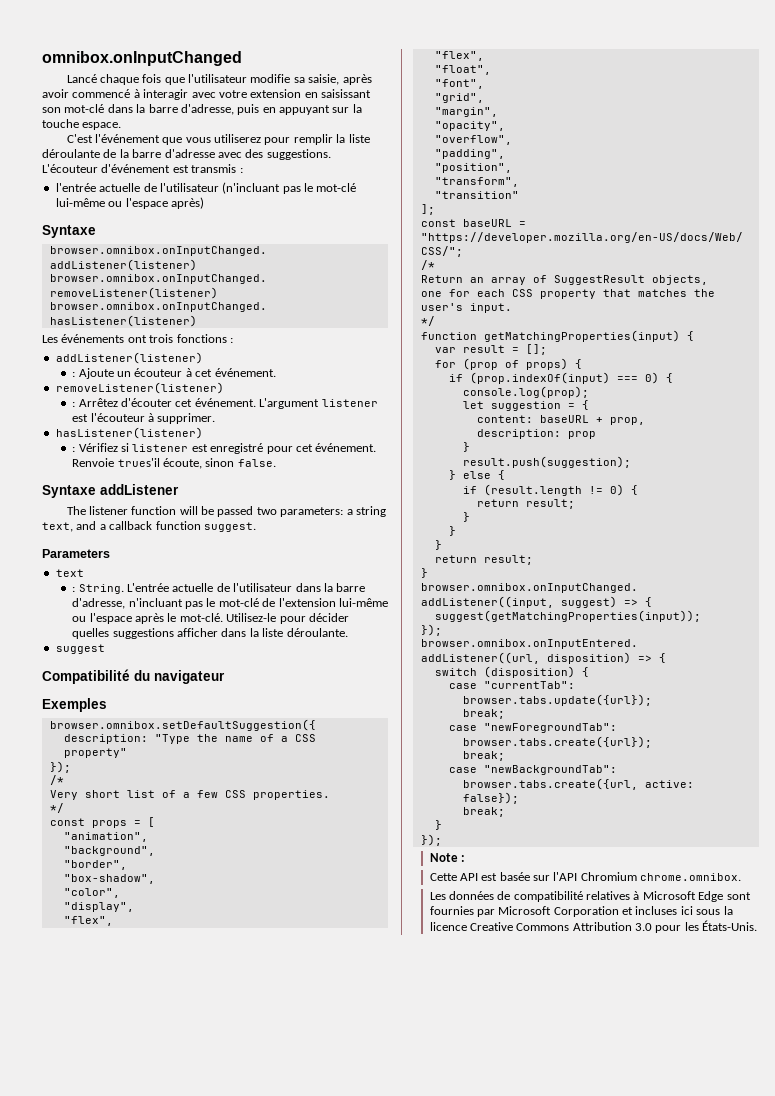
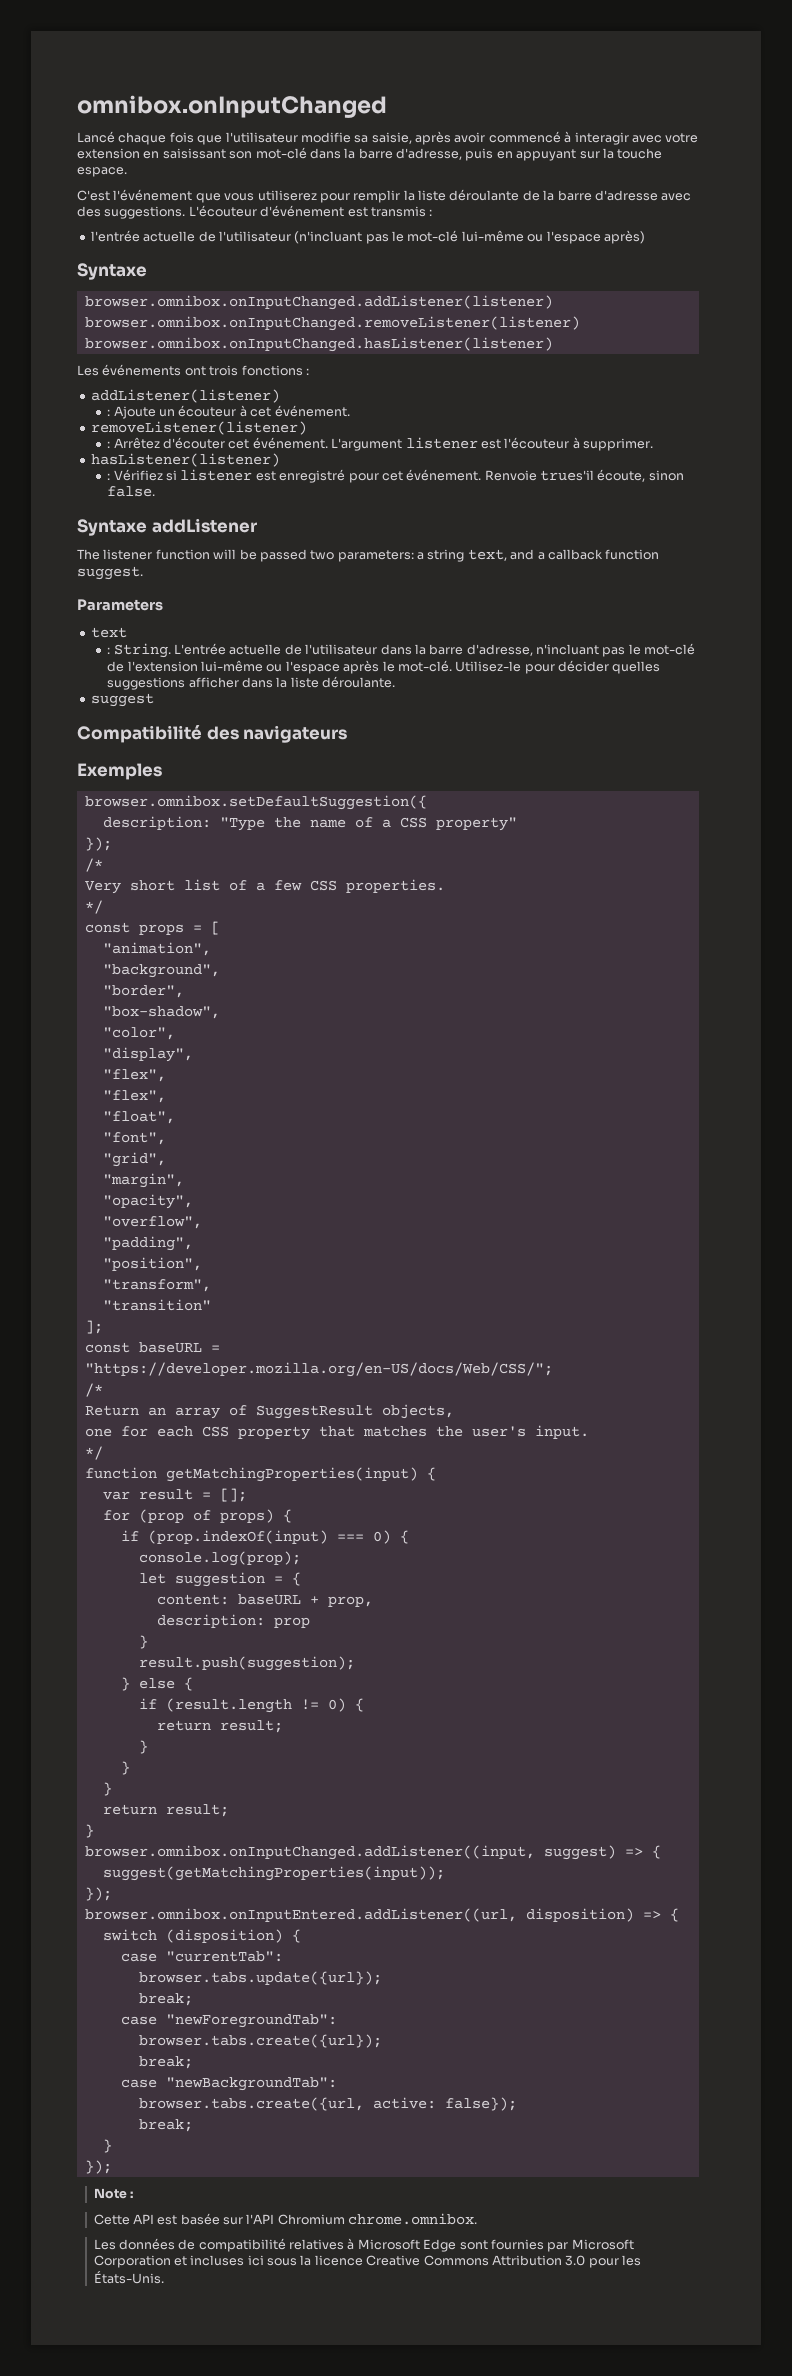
- Compatibilité du navigateur
+ Compatibilité des navigateurs

